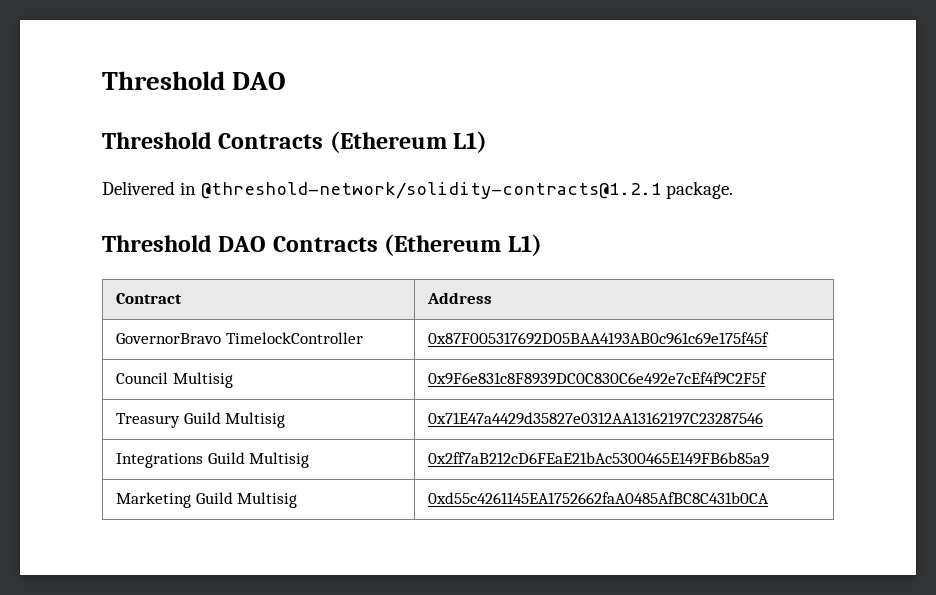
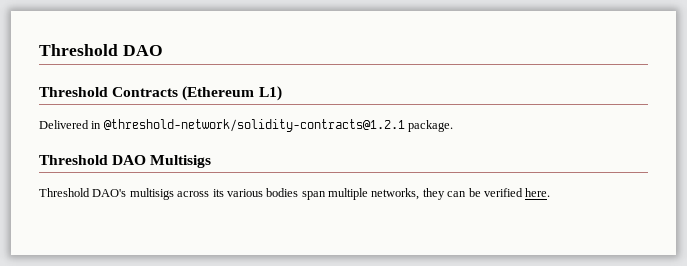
- Threshold DAO Contracts (Ethereum L1)
- Contract | Address
- GovernorBravo TimelockController | 0x87F005317692D05BAA4193AB0c961c69e175f45f
- Council Multisig | 0x9F6e831c8F8939DC0C830C6e492e7cEf4f9C2F5f
- Treasury Guild Multisig | 0x71E47a4429d35827e0312AA13162197C23287546
- Integrations Guild Multisig | 0x2ff7aB212cD6FEaE21bAc5300465E149FB6b85a9
- Marketing Guild Multisig | 0xd55c4261145EA1752662faA0485AfBC8C431b0CA
+ Threshold DAO Multisigs
+ Threshold DAO's multisigs across its various bodies span multiple networks, they can be verified here.

